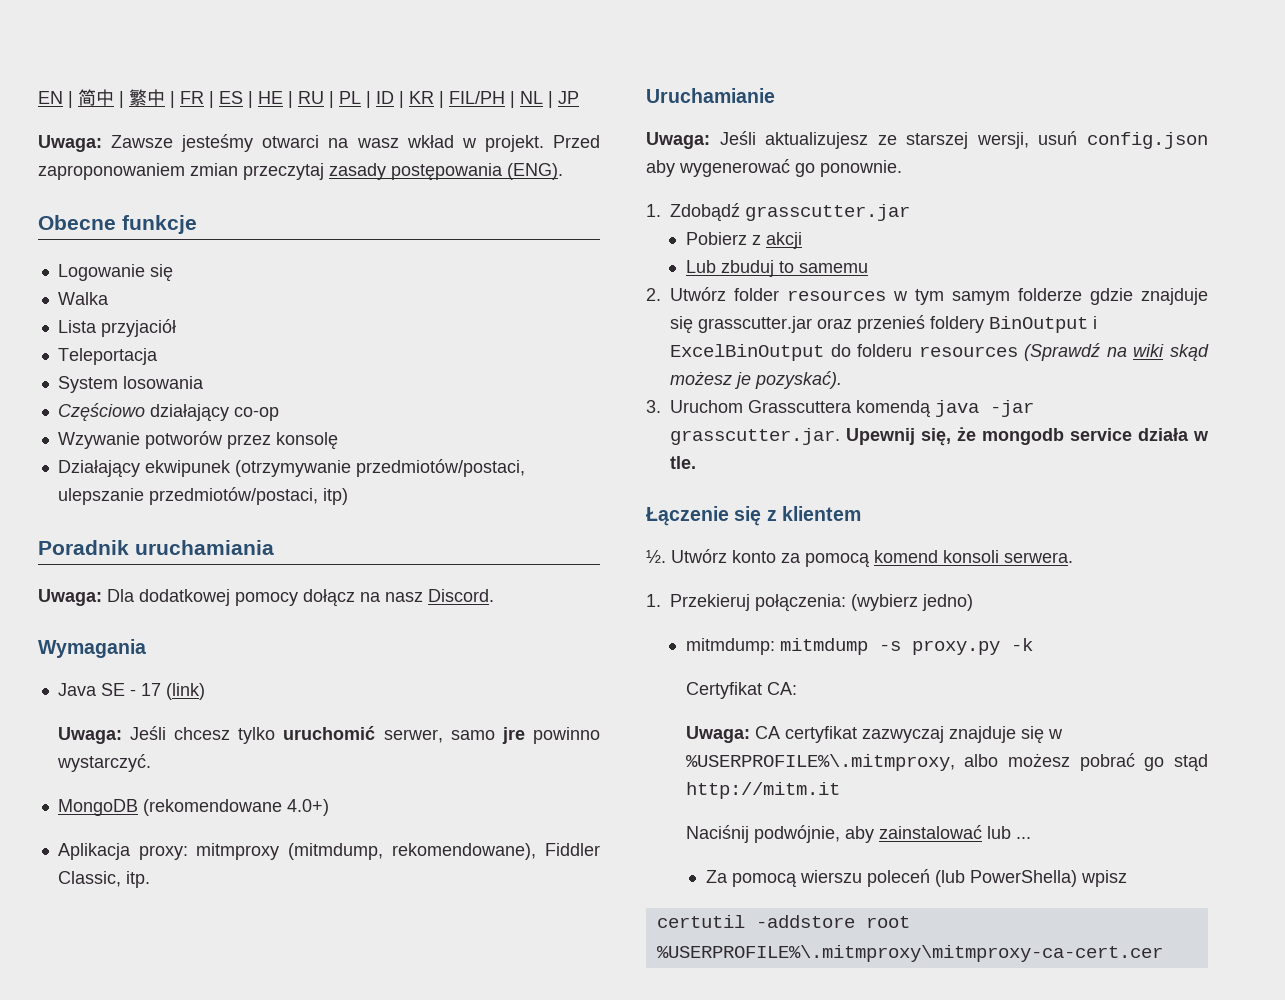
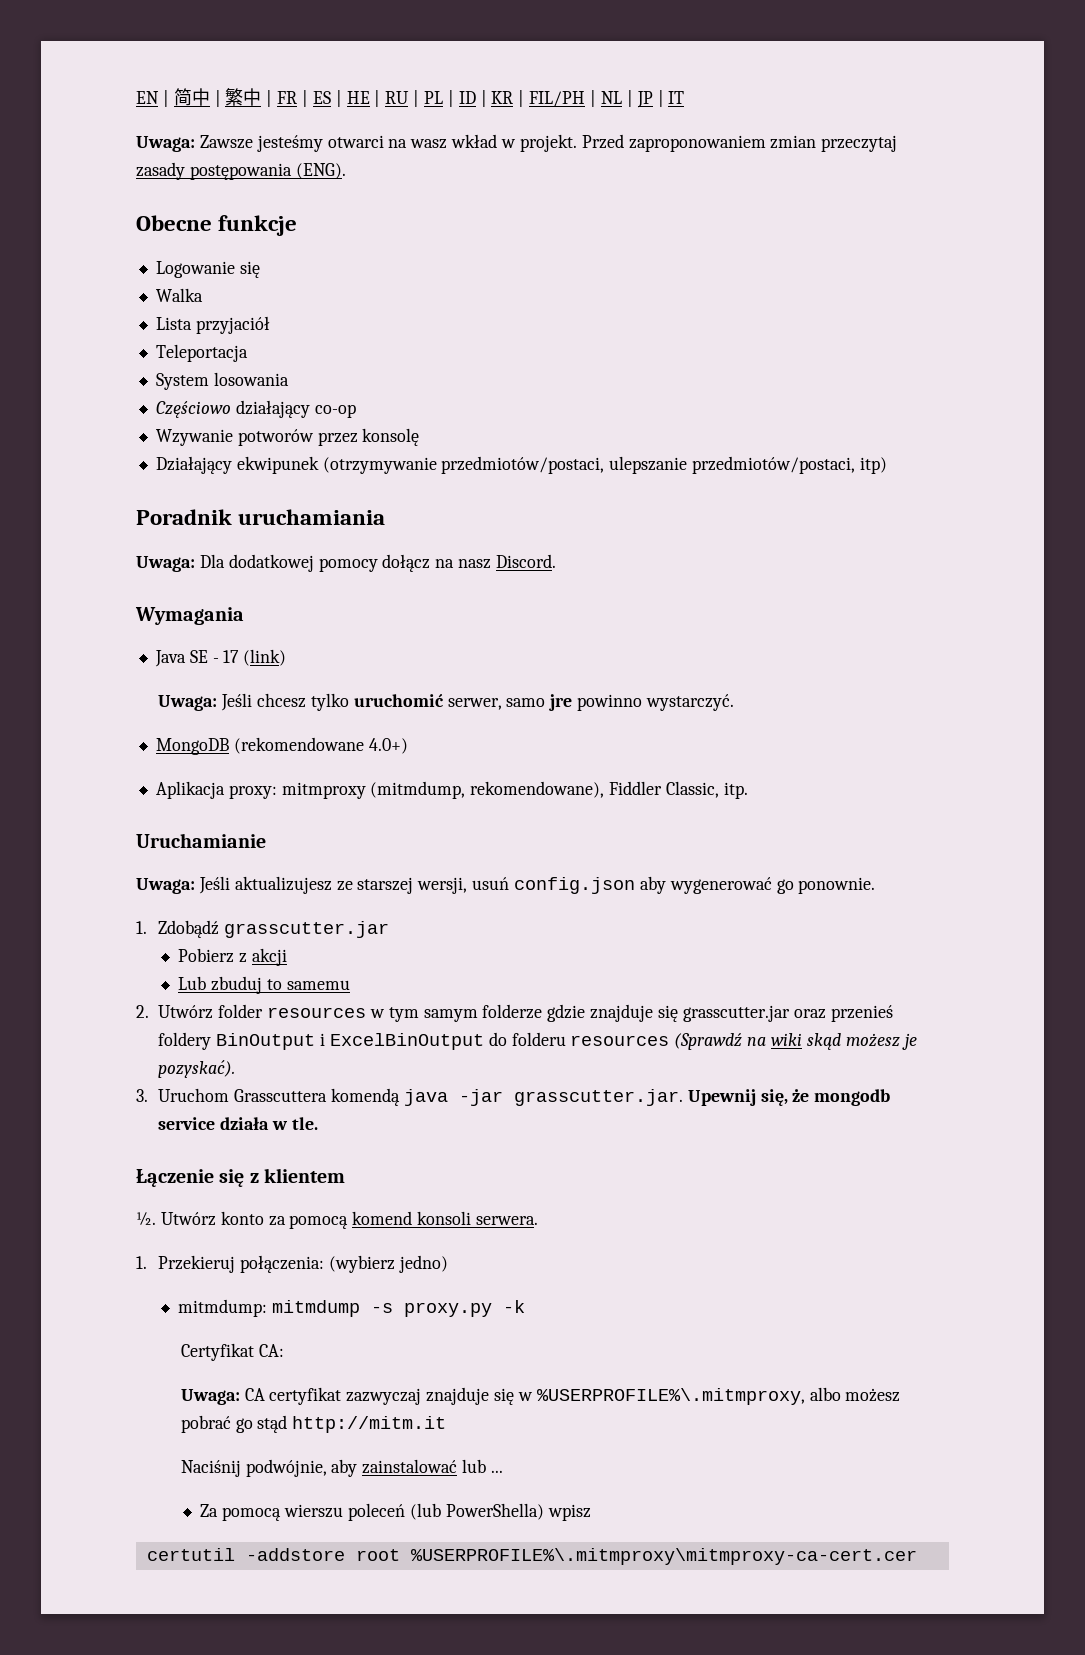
- EN | 简中 | 繁中 | FR | ES | HE | RU | PL | ID | KR | FIL/PH | NL | JP
+ EN | 简中 | 繁中 | FR | ES | HE | RU | PL | ID | KR | FIL/PH | NL | JP | IT

